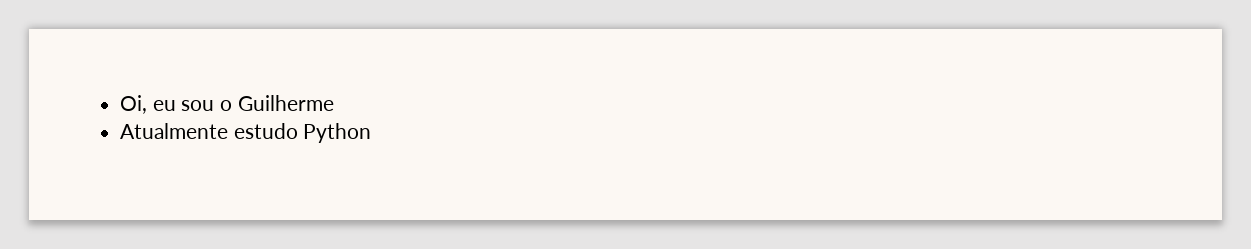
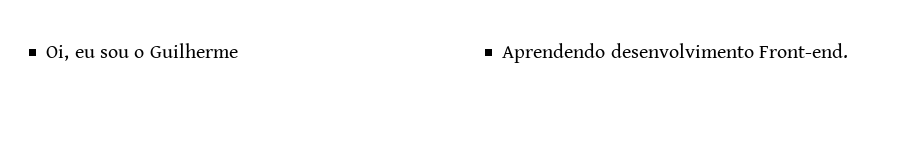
- Atualmente estudo Python
+ Aprendendo desenvolvimento Front-end.

